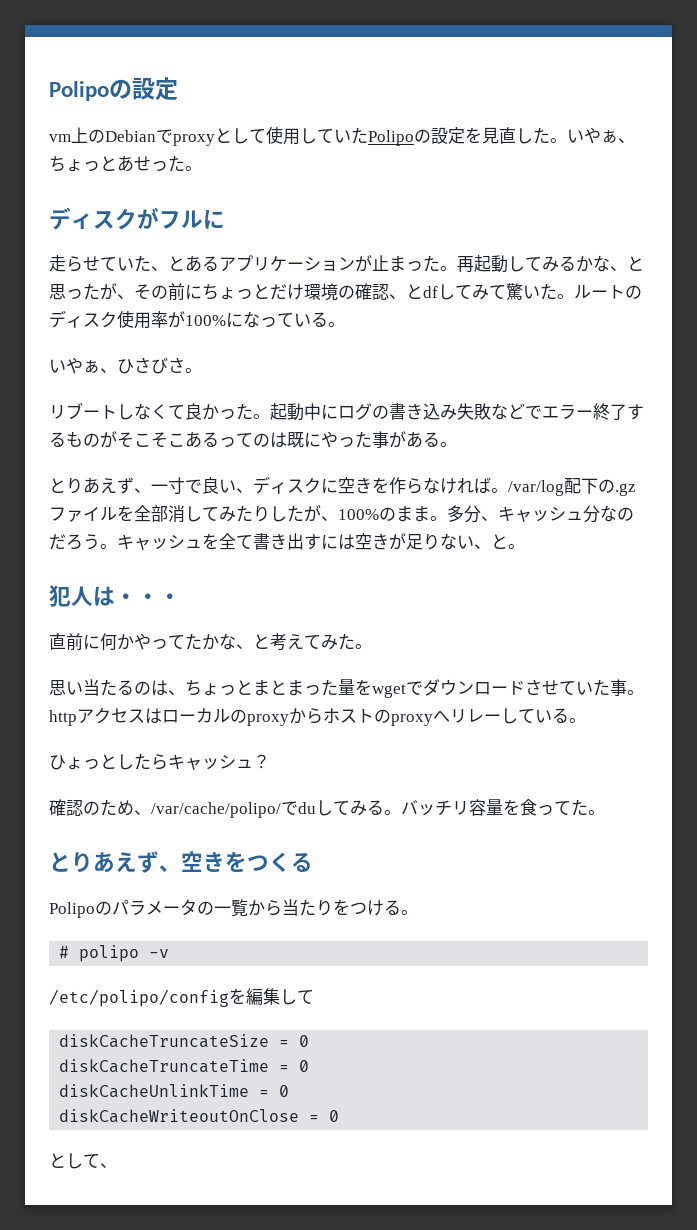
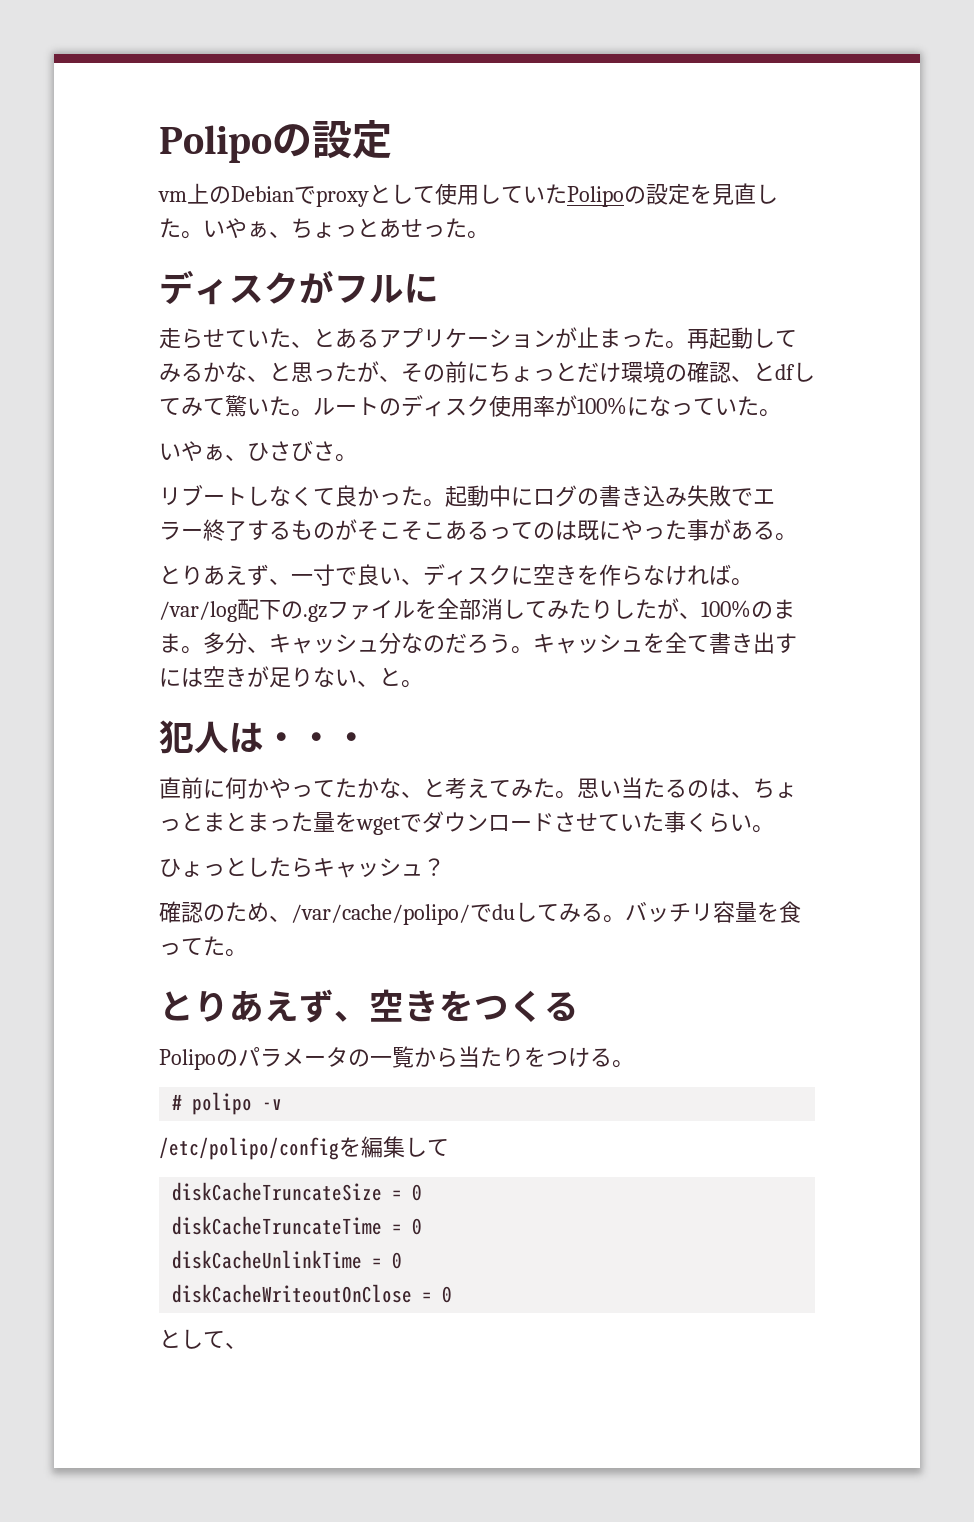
- ルートのディスク使用率が100%になっている。
+ ルートのディスク使用率が100%になっていた。
- 起動中にログの書き込み失敗などでエラー終了するものがそこそこあるってのは既にやった事がある。
+ 起動中にログの書き込み失敗でエラー終了するものがそこそこあるってのは既にやった事がある。
- 直前に何かやってたかな、と考えてみた。
- 思い当たるのは、ちょっとまとまった量をwgetでダウンロードさせていた事。httpアクセスはローカルのproxyからホストのproxyへリレーしている。
+ 直前に何かやってたかな、と考えてみた。思い当たるのは、ちょっとまとまった量をwgetでダウンロードさせていた事くらい。

